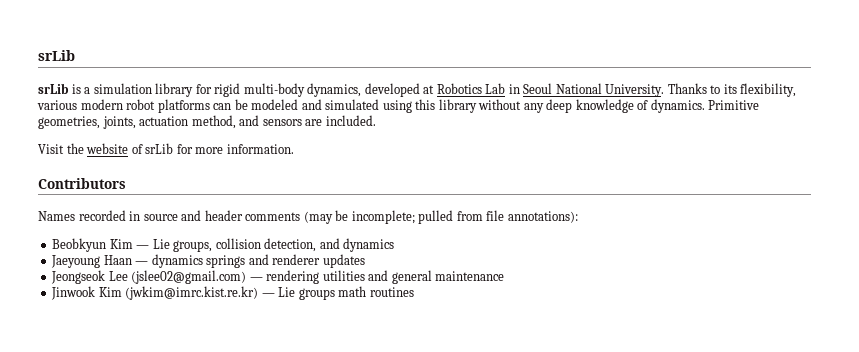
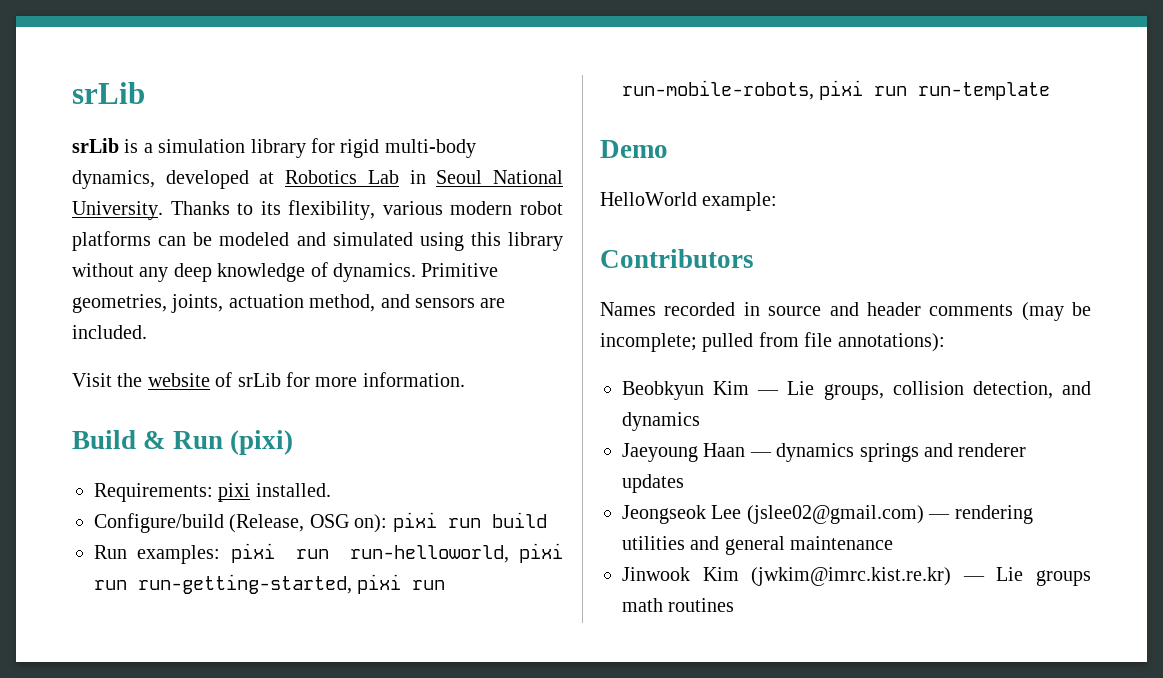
+ Build & Run (pixi)
+ Requirements: pixi installed.
+ Configure/build (Release, OSG on): pixi run build
+ Run examples: pixi run run-helloworld, pixi run run-getting-started, pixi run run-mobile-robots, pixi run run-template
+ Demo
+ HelloWorld example:

